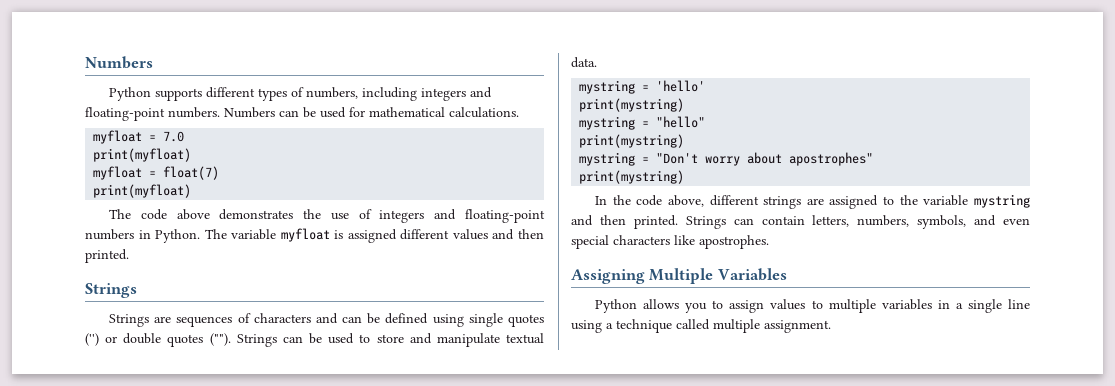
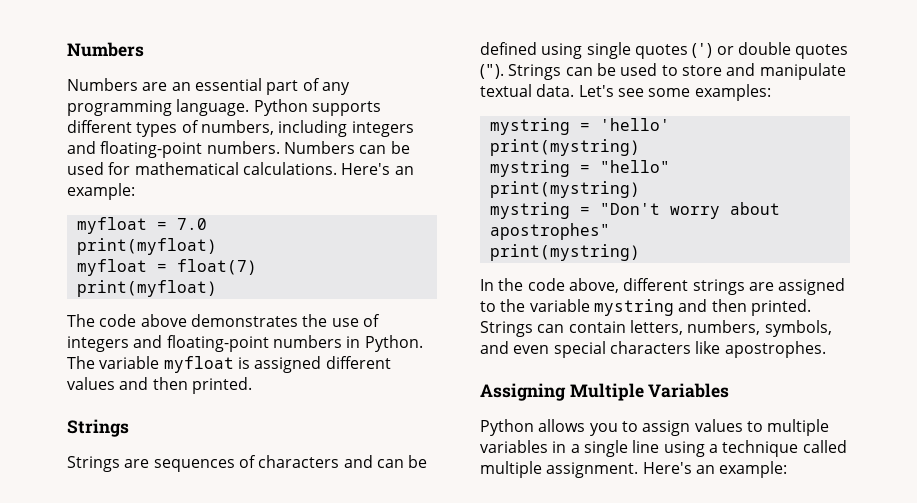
+ Numbers are an essential part of any programming language.
- Numbers can be used for mathematical calculations.
+ Numbers can be used for mathematical calculations. Here's an example:
- Strings are sequences of characters and can be defined using single quotes ('') or double quotes ("").
+ Strings are sequences of characters and can be defined using single quotes (') or double quotes (").
+ Let's see some examples:
- Python allows you to assign values to multiple variables in a single line using a technique called multiple assignment.
+ Python allows you to assign values to multiple variables in a single line using a technique called multiple assignment. Here's an example:

